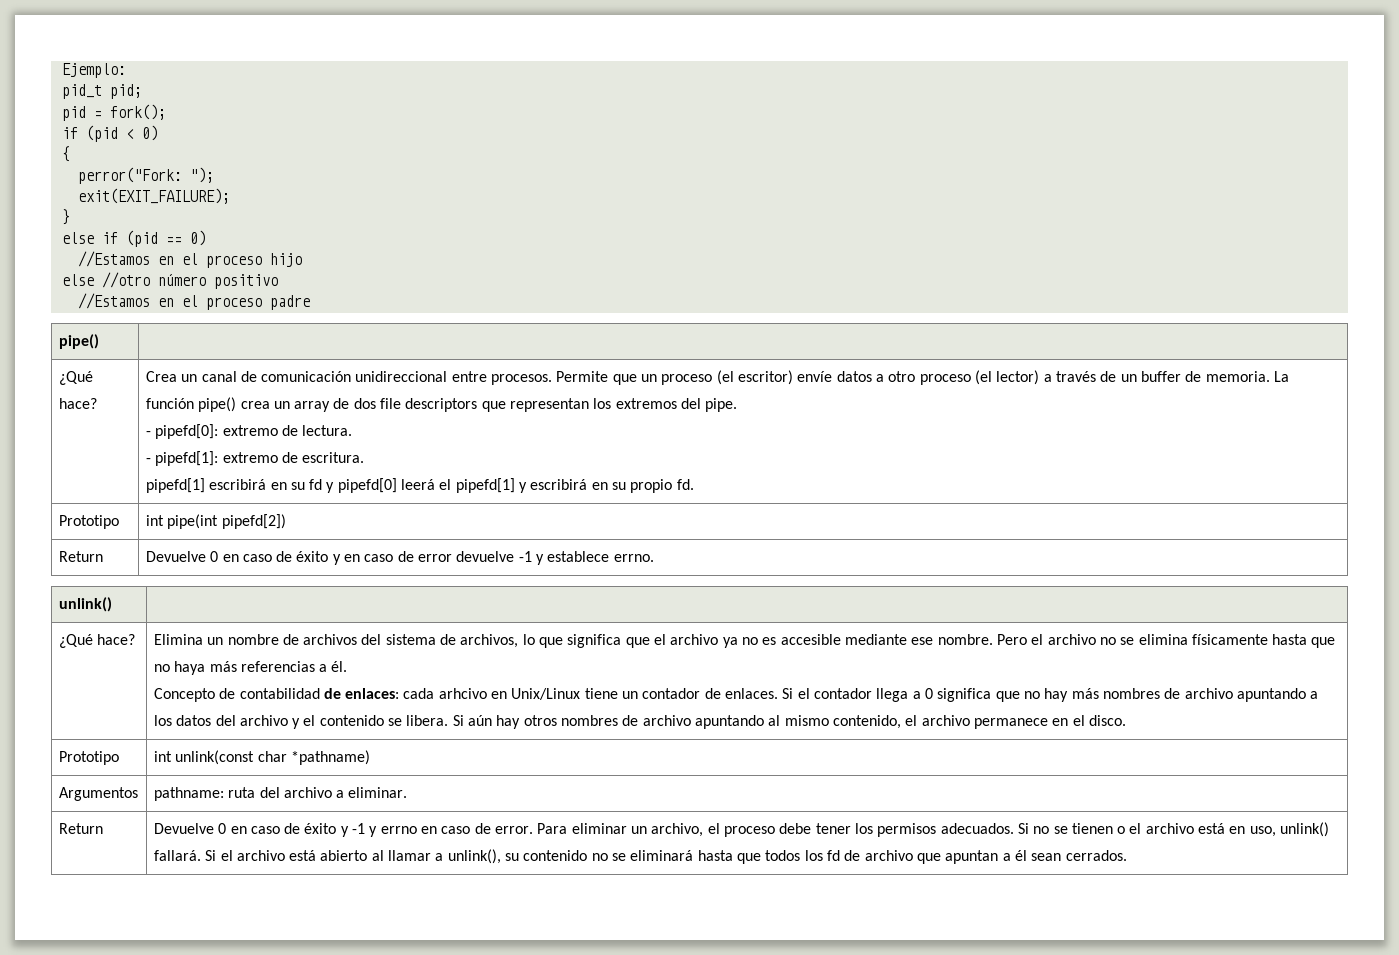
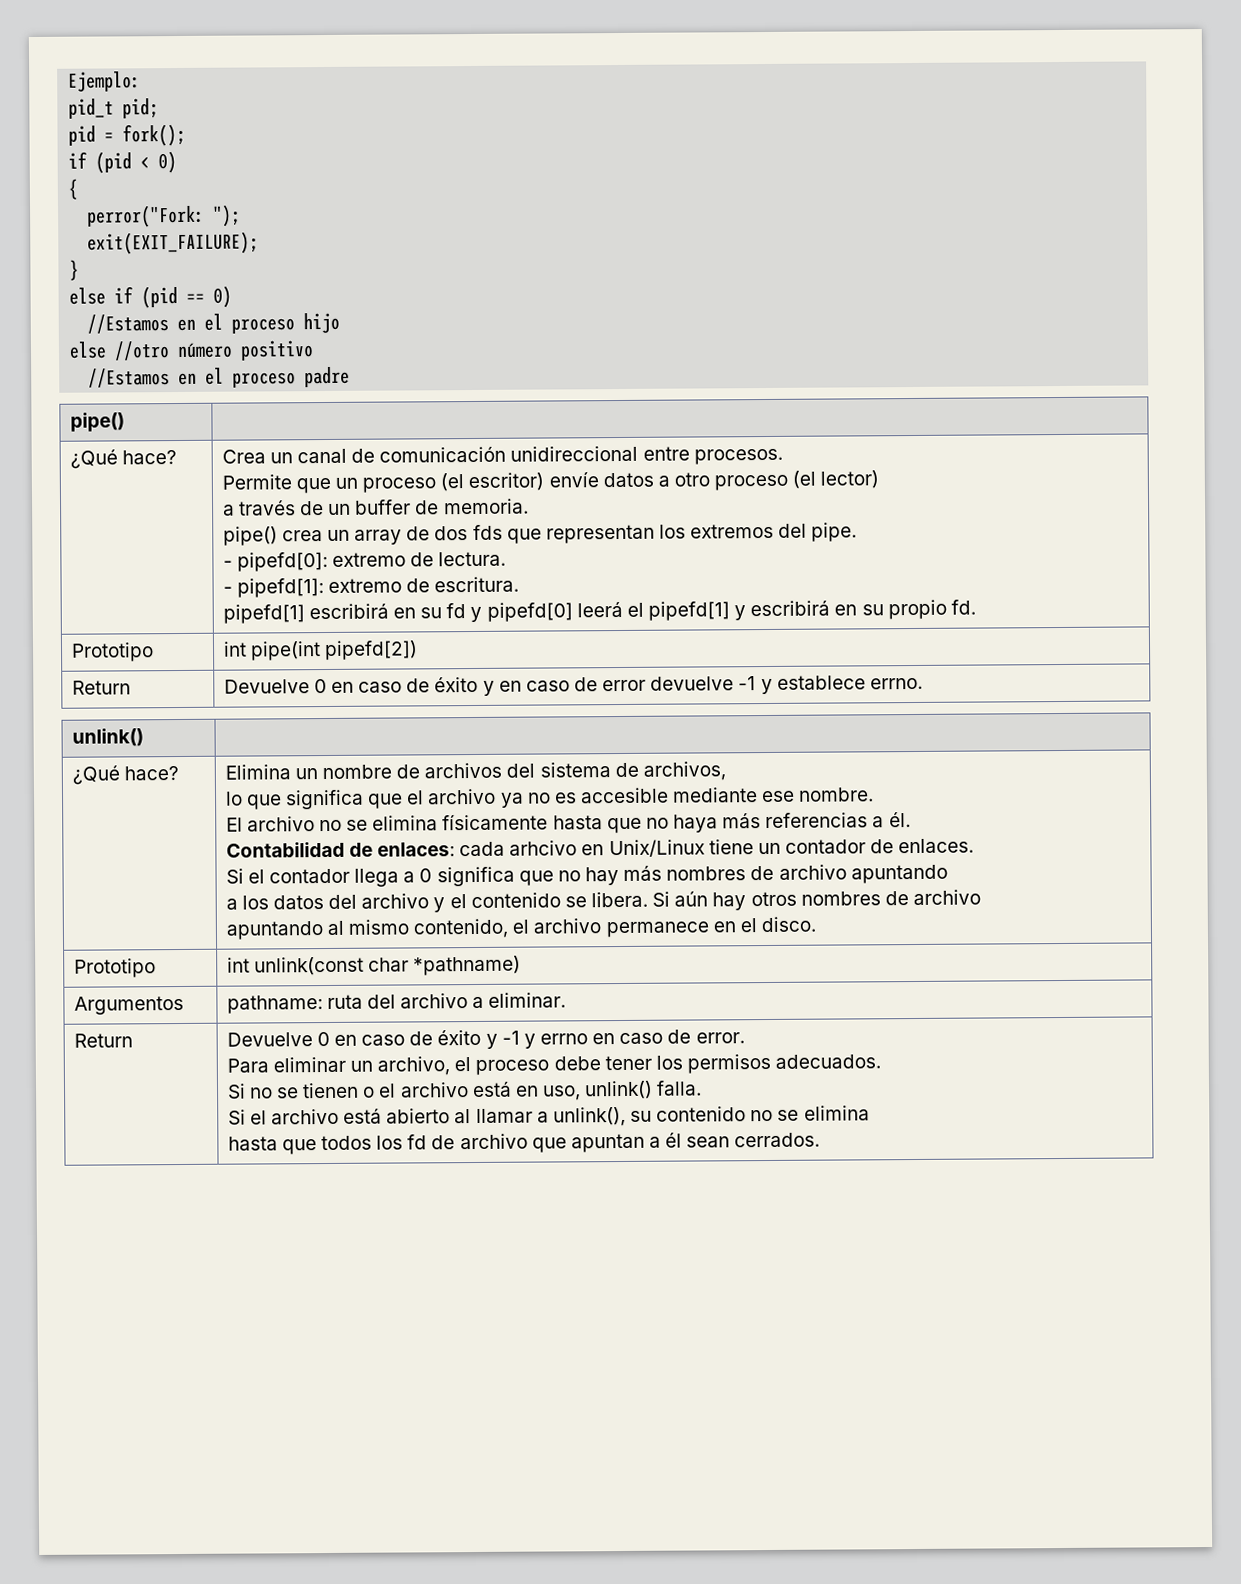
- Crea un canal de comunicación unidireccional entre procesos. Permite que un proceso (el escritor) envíe datos a otro proceso (el lector) a través de un buffer de memoria. La función pipe() crea un array de dos file descriptors que representan los extremos del pipe.
+ Crea un canal de comunicación unidireccional entre procesos.
+ Permite que un proceso (el escritor) envíe datos a otro proceso (el lector)
+ a través de un buffer de memoria.
+ pipe() crea un array de dos fds que representan los extremos del pipe.
- Elimina un nombre de archivos del sistema de archivos, lo que significa que el archivo ya no es accesible mediante ese nombre. Pero el archivo no se elimina físicamente hasta que no haya más referencias a él.
+ Elimina un nombre de archivos del sistema de archivos,
+ lo que significa que el archivo ya no es accesible mediante ese nombre.
+ El archivo no se elimina físicamente hasta que no haya más referencias a él.
- Concepto de contabilidad de enlaces: cada arhcivo en Unix/Linux tiene un contador de enlaces. Si el contador llega a 0 significa que no hay más nombres de archivo apuntando a los datos del archivo y el contenido se libera.
+ Contabilidad de enlaces: cada arhcivo en Unix/Linux tiene un contador de enlaces.
+ Si el contador llega a 0 significa que no hay más nombres de archivo apuntando
+ a los datos del archivo y el contenido se libera.
- Si aún hay otros nombres de archivo apuntando al mismo contenido, el archivo permanece en el disco.
+ Si aún hay otros nombres de archivo
+ apuntando al mismo contenido, el archivo permanece en el disco.
- Devuelve 0 en caso de éxito y -1 y errno en caso de error. Para eliminar un archivo, el proceso debe tener los permisos adecuados. Si no se tienen o el archivo está en uso, unlink() fallará. Si el archivo está abierto al llamar a unlink(), su contenido no se eliminará hasta que todos los fd de archivo que apuntan a él sean cerrados.
+ Devuelve 0 en caso de éxito y -1 y errno en caso de error.
+ Para eliminar un archivo, el proceso debe tener los permisos adecuados.
+ Si no se tienen o el archivo está en uso, unlink() falla.
+ Si el archivo está abierto al llamar a unlink(), su contenido no se elimina
+ hasta que todos los fd de archivo que apuntan a él sean cerrados.

